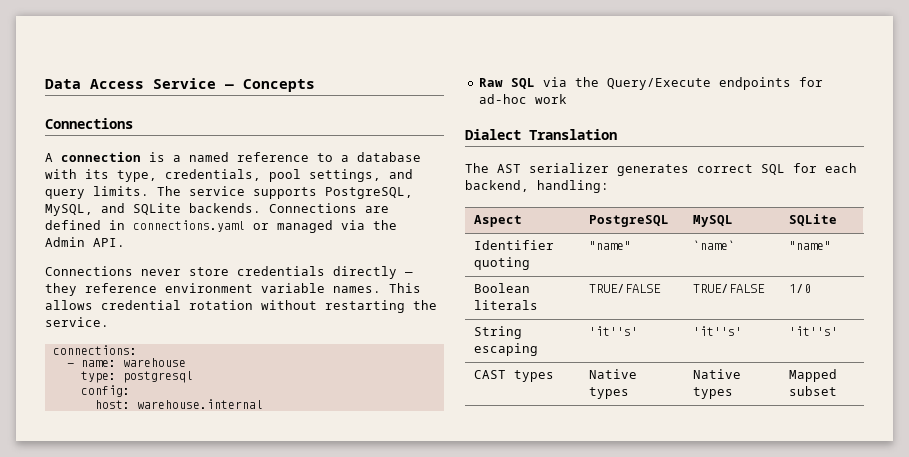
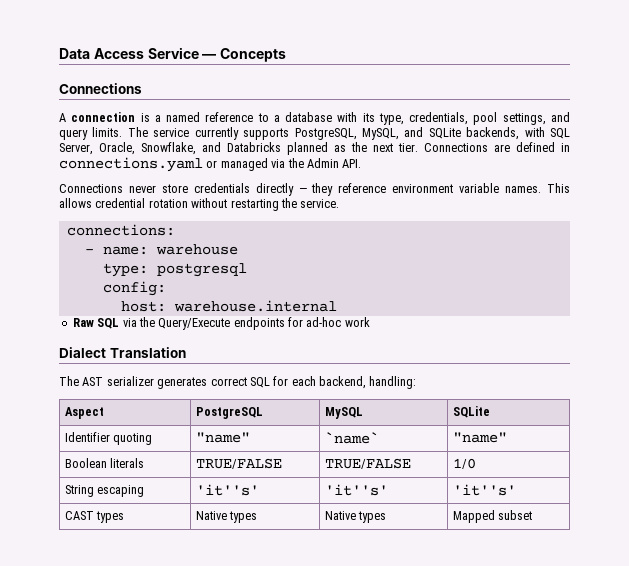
- The service supports PostgreSQL, MySQL, and SQLite backends.
+ The service currently supports PostgreSQL, MySQL, and SQLite backends, with SQL Server, Oracle, Snowflake, and Databricks planned as the next tier.

